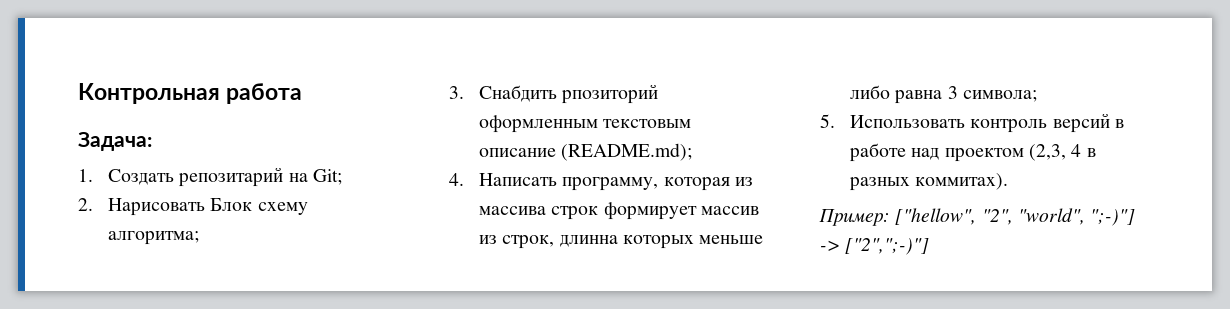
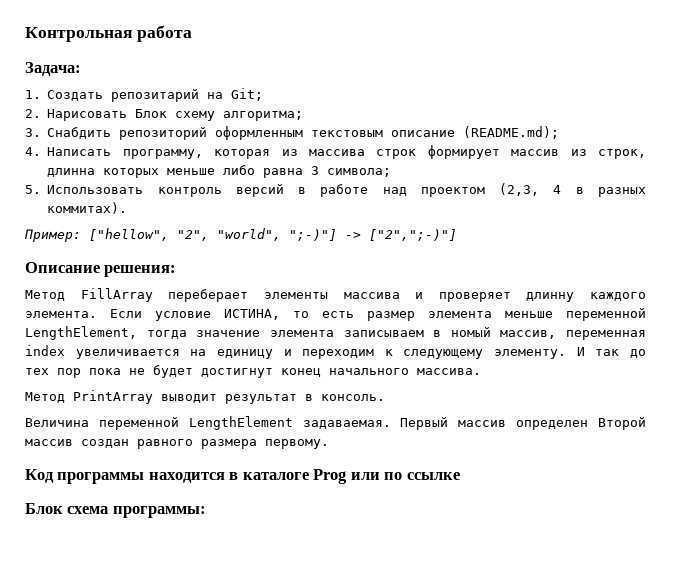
- 3. Снабдить рпозиторий оформленным текстовым описание (README.md);
+ 3. Снабдить репозиторий оформленным текстовым описание (README.md);
+ Описание решения:
+ Метод FillArray переберает элементы массива и проверяет длинну каждого элемента. Если условие ИСТИНА, то есть размер элемента меньше переменной LengthElement, тогда значение элемента записываем в номый массив, переменная index увеличивается на единицу и переходим к следующему элементу. И так до тех пор пока не будет достигнут конец начального массива.
+ Метод PrintArray выводит результат в консоль.
+ Величина переменной LengthElement задаваемая. Первый массив определен Второй массив создан равного размера первому.
+ Код программы находится в каталоге Prog или по ссылке
+ Блок схема программы:

